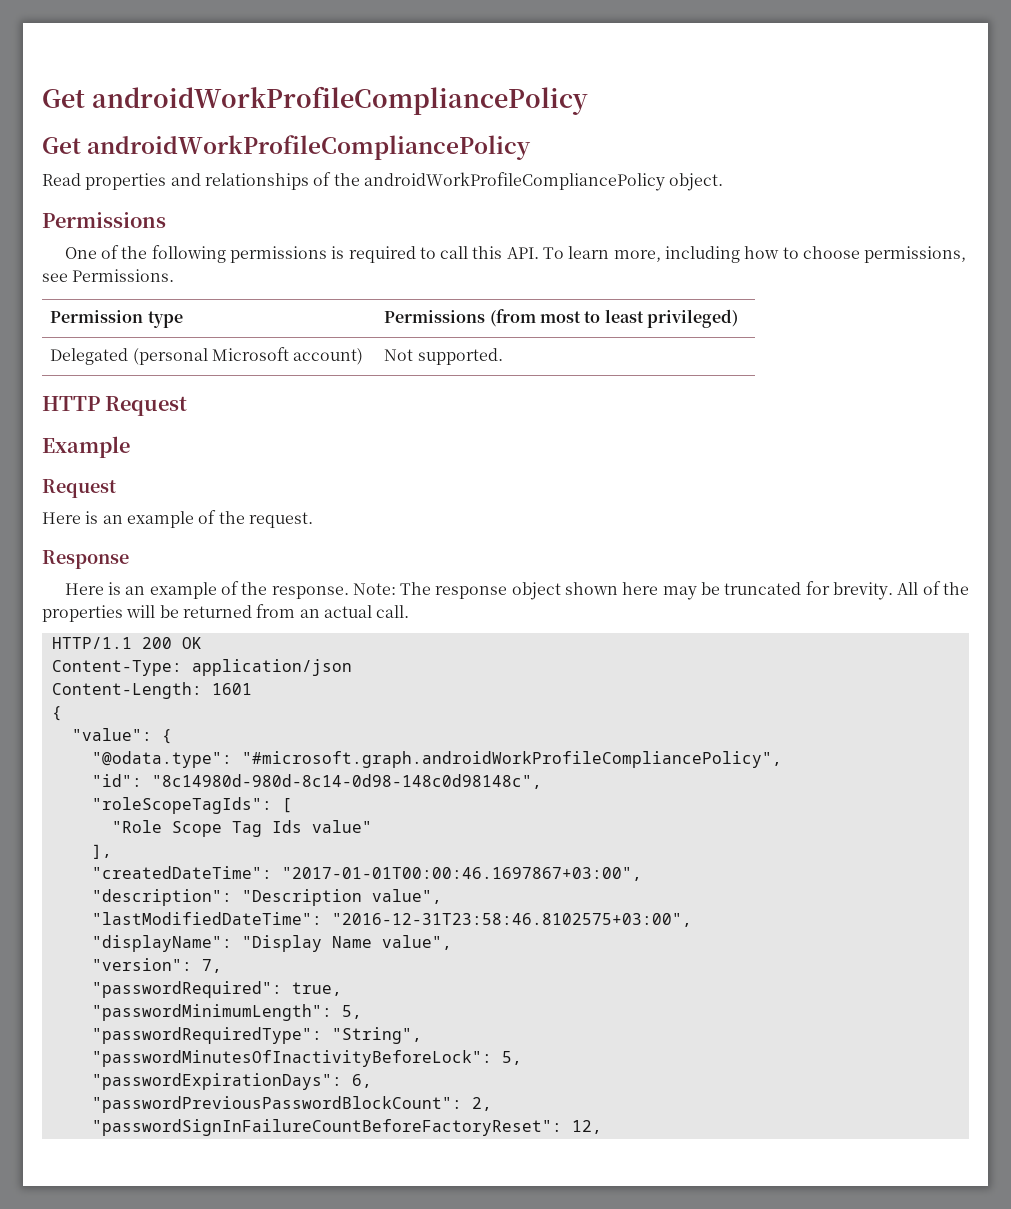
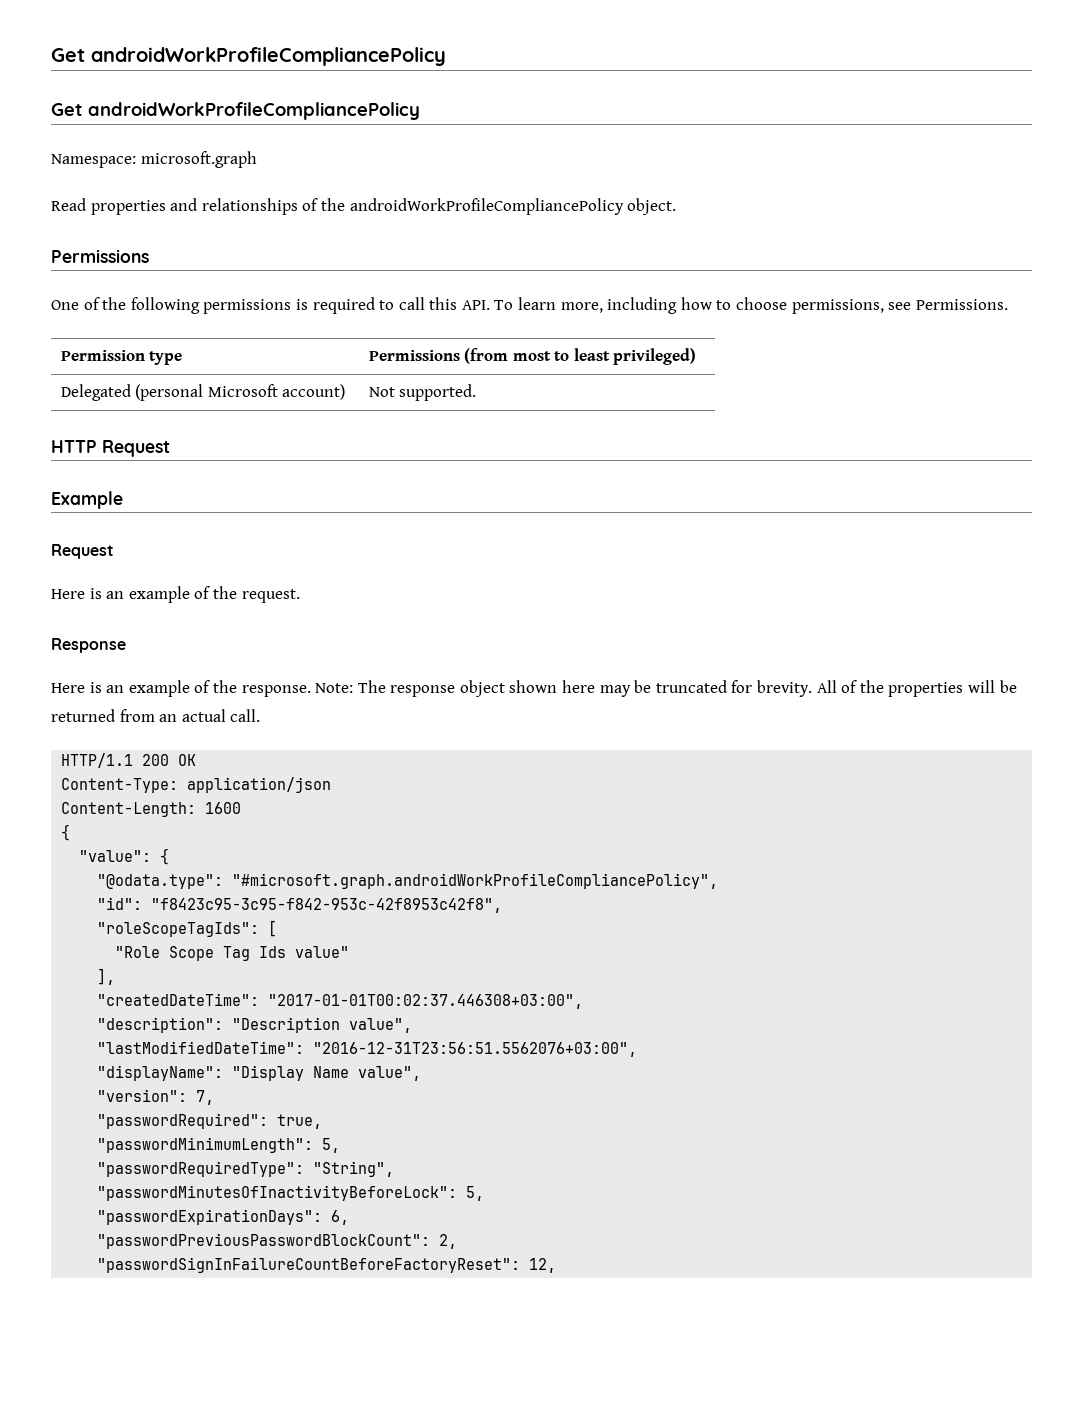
+ Namespace: microsoft.graph
- Content-Length: 1601
+ Content-Length: 1600
- "id": "8c14980d-980d-8c14-0d98-148c0d98148c",
+ "id": "f8423c95-3c95-f842-953c-42f8953c42f8",
- "createdDateTime": "2017-01-01T00:00:46.1697867+03:00",
+ "createdDateTime": "2017-01-01T00:02:37.446308+03:00",
- "lastModifiedDateTime": "2016-12-31T23:58:46.8102575+03:00",
+ "lastModifiedDateTime": "2016-12-31T23:56:51.5562076+03:00",

